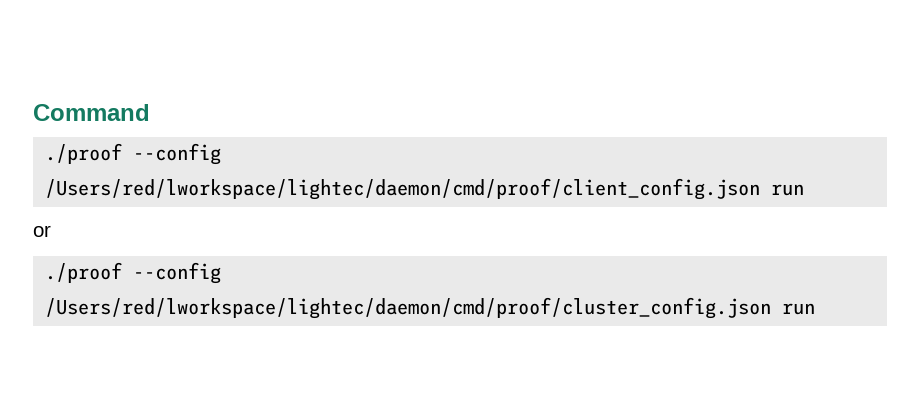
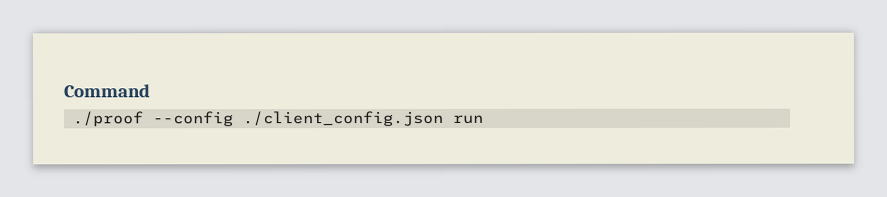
- ./proof --config /Users/red/lworkspace/lightec/daemon/cmd/proof/client_config.json run
- or
- ./proof --config /Users/red/lworkspace/lightec/daemon/cmd/proof/cluster_config.json run
+ ./proof --config ./client_config.json run

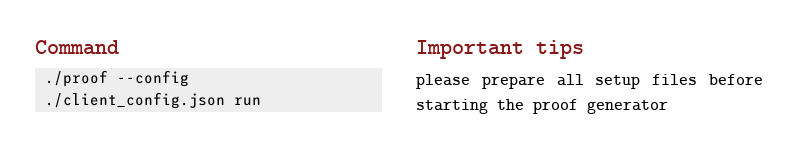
+ Important tips
+ please prepare all setup files before starting the proof generator

